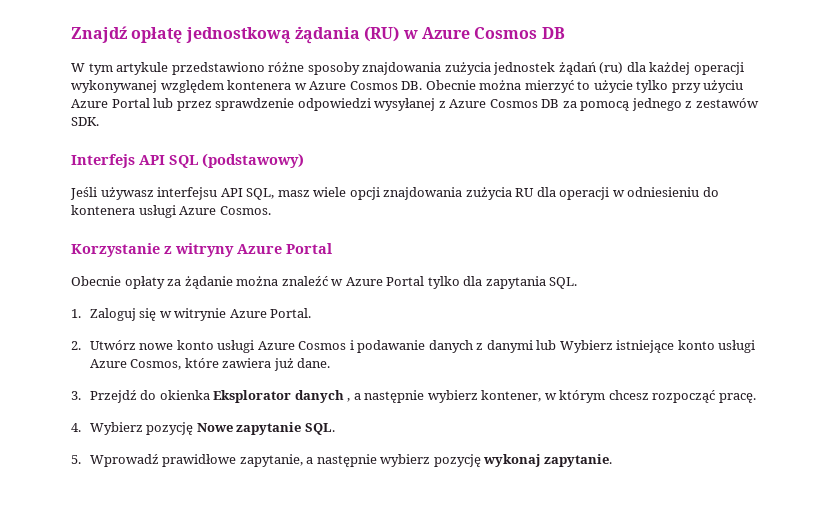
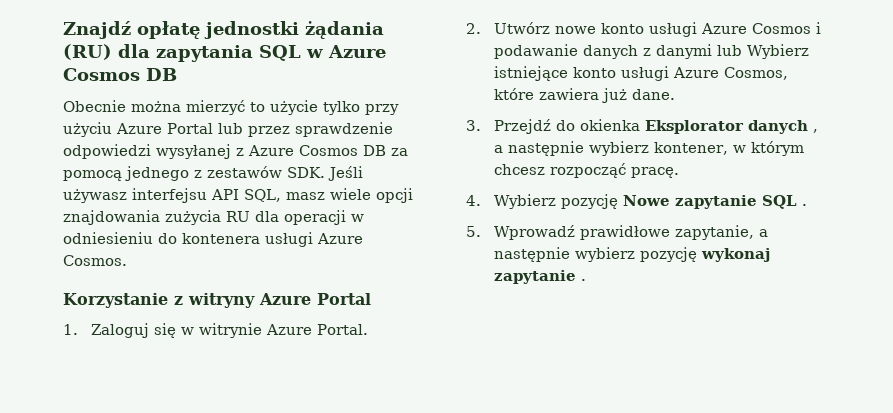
- Znajdź opłatę jednostkową żądania (RU) w Azure Cosmos DB
+ Znajdź opłatę jednostki żądania (RU) dla zapytania SQL w Azure Cosmos DB
- W tym artykule przedstawiono różne sposoby znajdowania zużycia jednostek żądań (ru) dla każdej operacji wykonywanej względem kontenera w Azure Cosmos DB. Obecnie można mierzyć to użycie tylko przy użyciu Azure Portal lub przez sprawdzenie odpowiedzi wysyłanej z Azure Cosmos DB za pomocą jednego z zestawów SDK.
- Interfejs API SQL (podstawowy)
- Jeśli używasz interfejsu API SQL, masz wiele opcji znajdowania zużycia RU dla operacji w odniesieniu do kontenera usługi Azure Cosmos.
+ Obecnie można mierzyć to użycie tylko przy użyciu Azure Portal lub przez sprawdzenie odpowiedzi wysyłanej z Azure Cosmos DB za pomocą jednego z zestawów SDK. Jeśli używasz interfejsu API SQL, masz wiele opcji znajdowania zużycia RU dla operacji w odniesieniu do kontenera usługi Azure Cosmos.
- Obecnie opłaty za żądanie można znaleźć w Azure Portal tylko dla zapytania SQL.
- 4. Wybierz pozycję Nowe zapytanie SQL.
+ 4. Wybierz pozycję Nowe zapytanie SQL .
- 5. Wprowadź prawidłowe zapytanie, a następnie wybierz pozycję wykonaj zapytanie.
+ 5. Wprowadź prawidłowe zapytanie, a następnie wybierz pozycję wykonaj zapytanie .

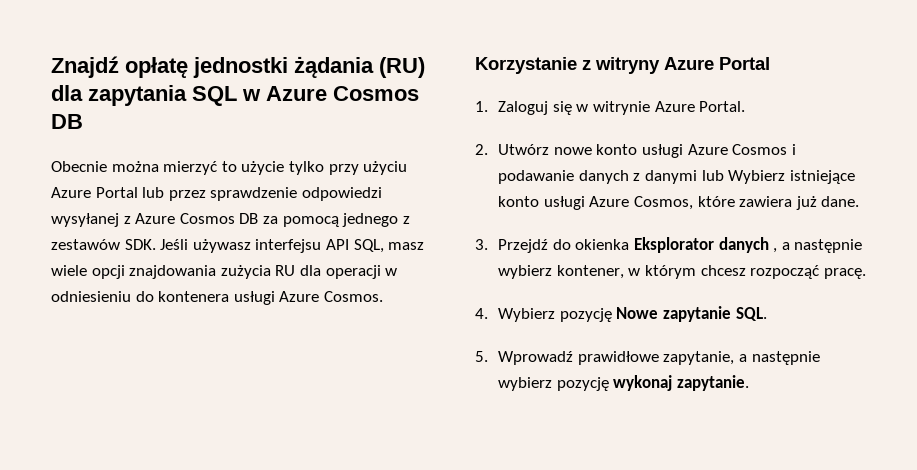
- 4. Wybierz pozycję Nowe zapytanie SQL .
+ 4. Wybierz pozycję Nowe zapytanie SQL.
- 5. Wprowadź prawidłowe zapytanie, a następnie wybierz pozycję wykonaj zapytanie .
+ 5. Wprowadź prawidłowe zapytanie, a następnie wybierz pozycję wykonaj zapytanie.

